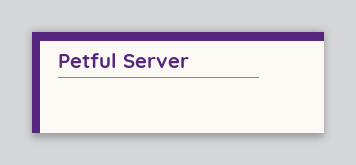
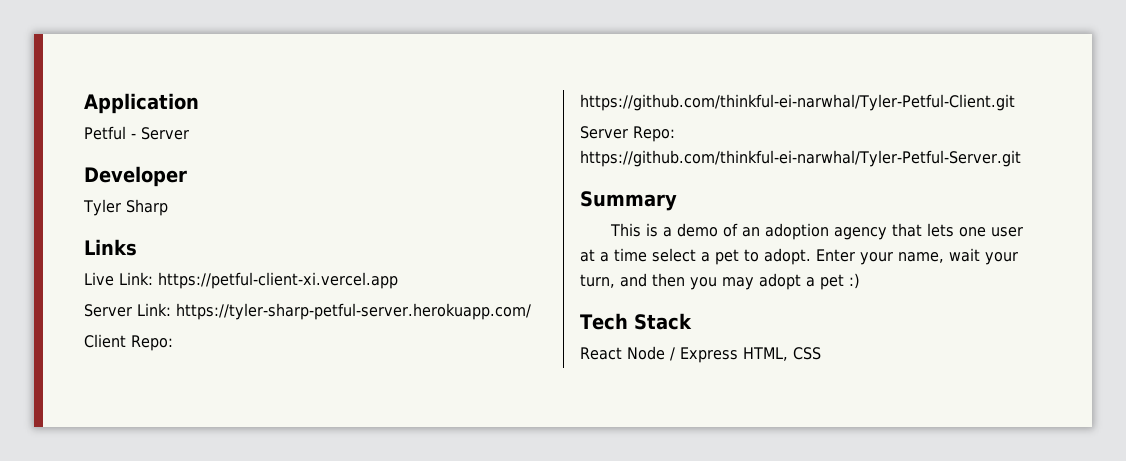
- Petful Server
+ Application
+ Petful - Server
+ Developer
+ Tyler Sharp
+ Links
+ Live Link: https://petful-client-xi.vercel.app
+ Server Link: https://tyler-sharp-petful-server.herokuapp.com/
+ Client Repo: https://github.com/thinkful-ei-narwhal/Tyler-Petful-Client.git
+ Server Repo: https://github.com/thinkful-ei-narwhal/Tyler-Petful-Server.git
+ Summary
+ This is a demo of an adoption agency that lets one user at a time select a pet to adopt. Enter your name, wait your turn, and then you may adopt a pet :)
+ Tech Stack
+ React Node / Express HTML, CSS

